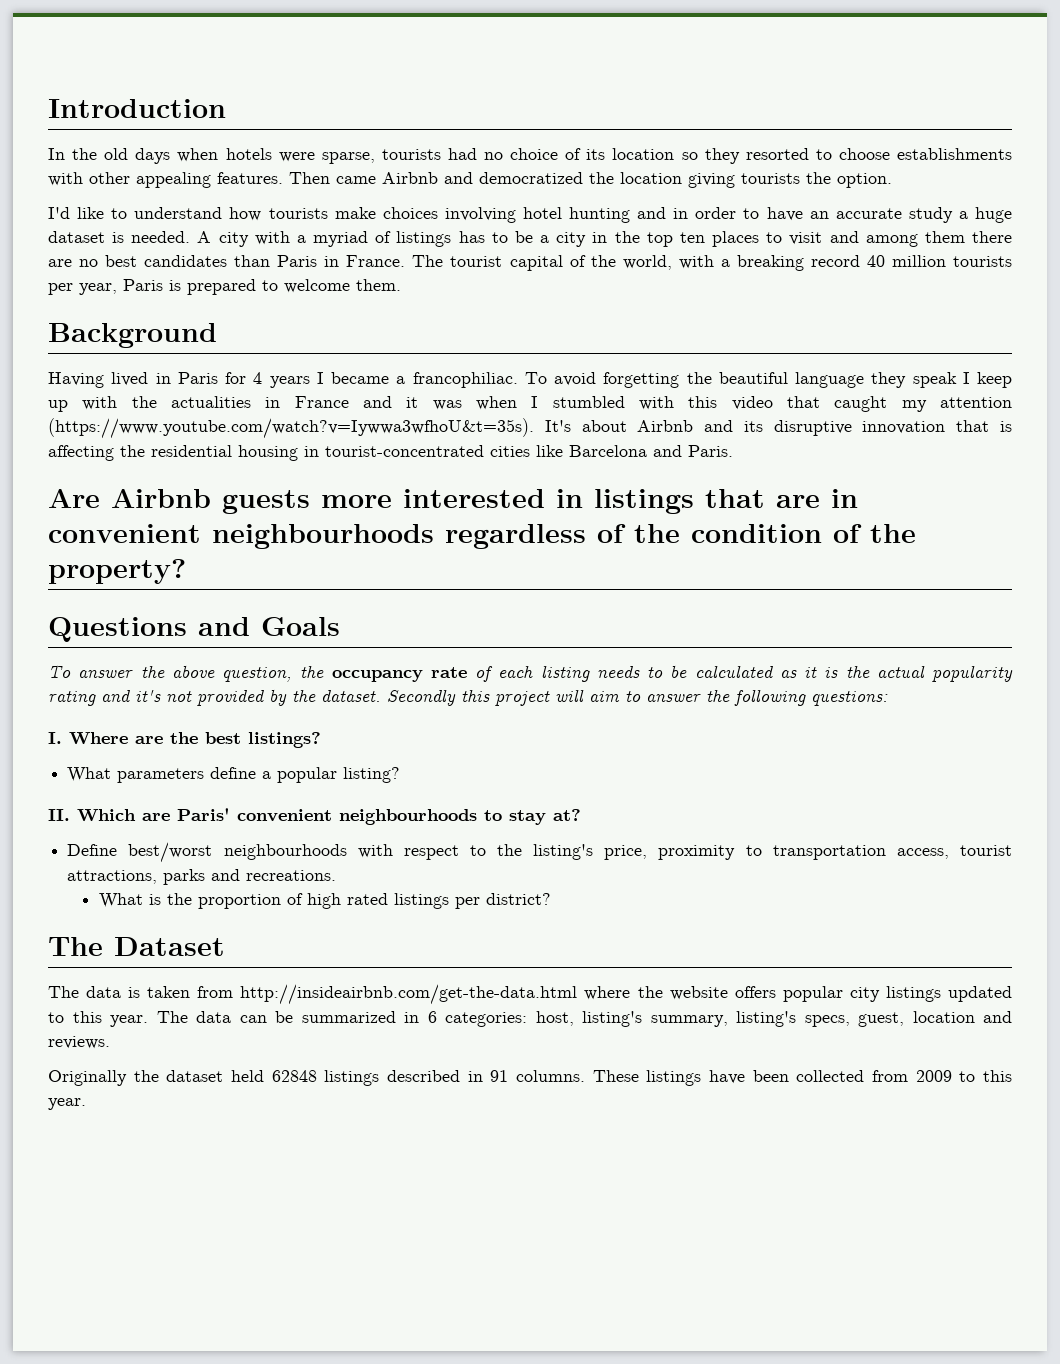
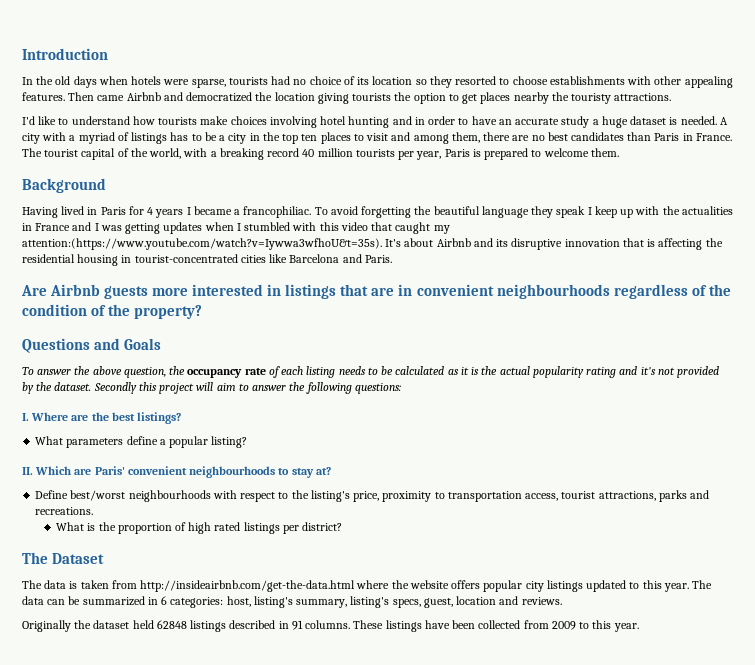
- Then came Airbnb and democratized the location giving tourists the option.
+ Then came Airbnb and democratized the location giving tourists the option to get places nearby the touristy attractions.
- A city with a myriad of listings has to be a city in the top ten places to visit and among them there are no best candidates than Paris in France.
+ A city with a myriad of listings has to be a city in the top ten places to visit and among them, there are no best candidates than Paris in France.
- To avoid forgetting the beautiful language they speak I keep up with the actualities in France and it was when I stumbled with this video that caught my attention (https://www.youtube.com/watch?v=Iywwa3wfhoU&t=35s). It's about Airbnb and its disruptive innovation that is affecting the residential housing in tourist-concentrated cities like Barcelona and Paris.
+ To avoid forgetting the beautiful language they speak I keep up with the actualities in France and I was getting updates when I stumbled with this video that caught my attention:(https://www.youtube.com/watch?v=Iywwa3wfhoU&t=35s). It's about Airbnb and its disruptive innovation that is affecting the residential housing in tourist-concentrated cities like Barcelona and Paris.

